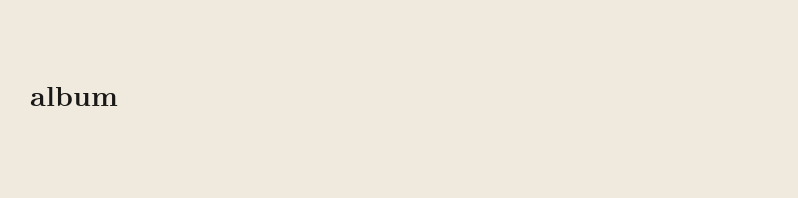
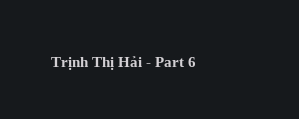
- album
+ Trịnh Thị Hải - Part 6

